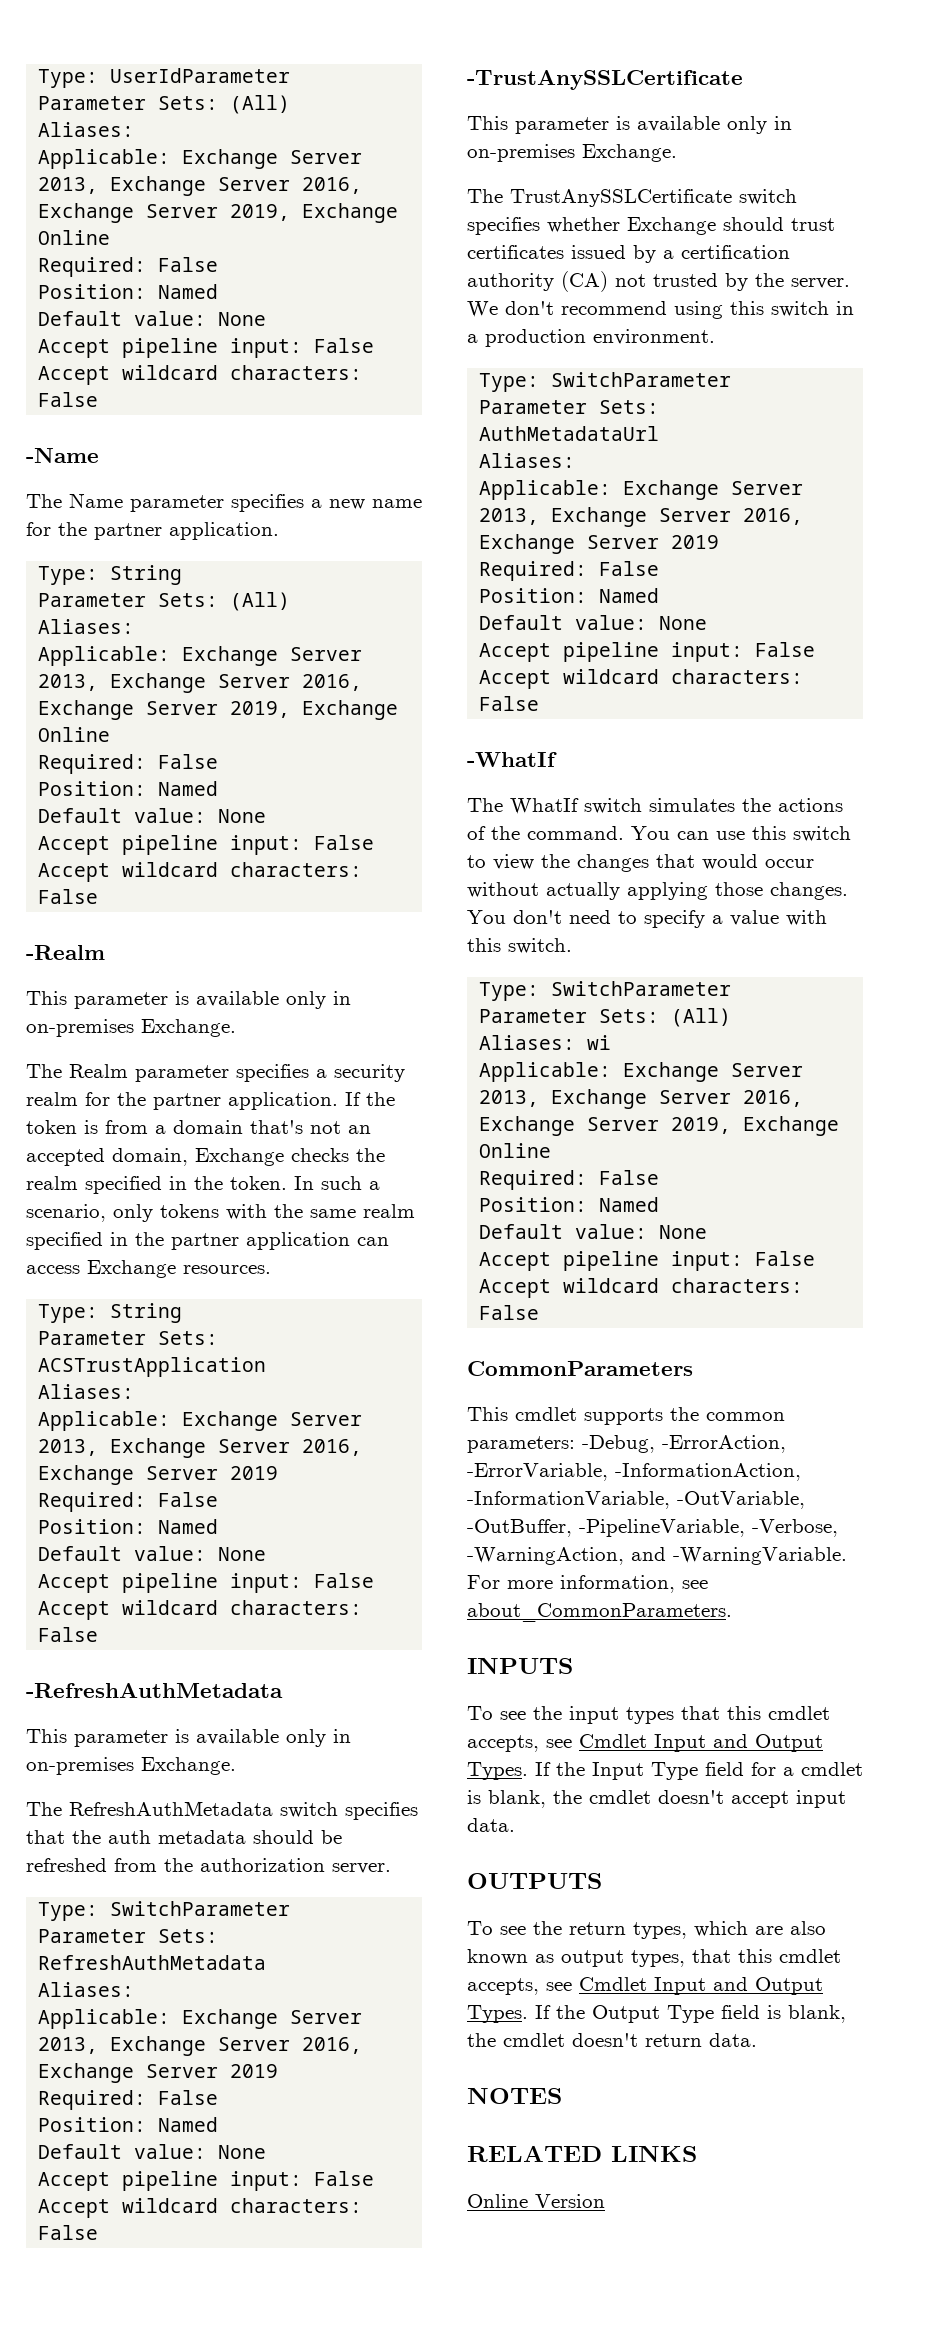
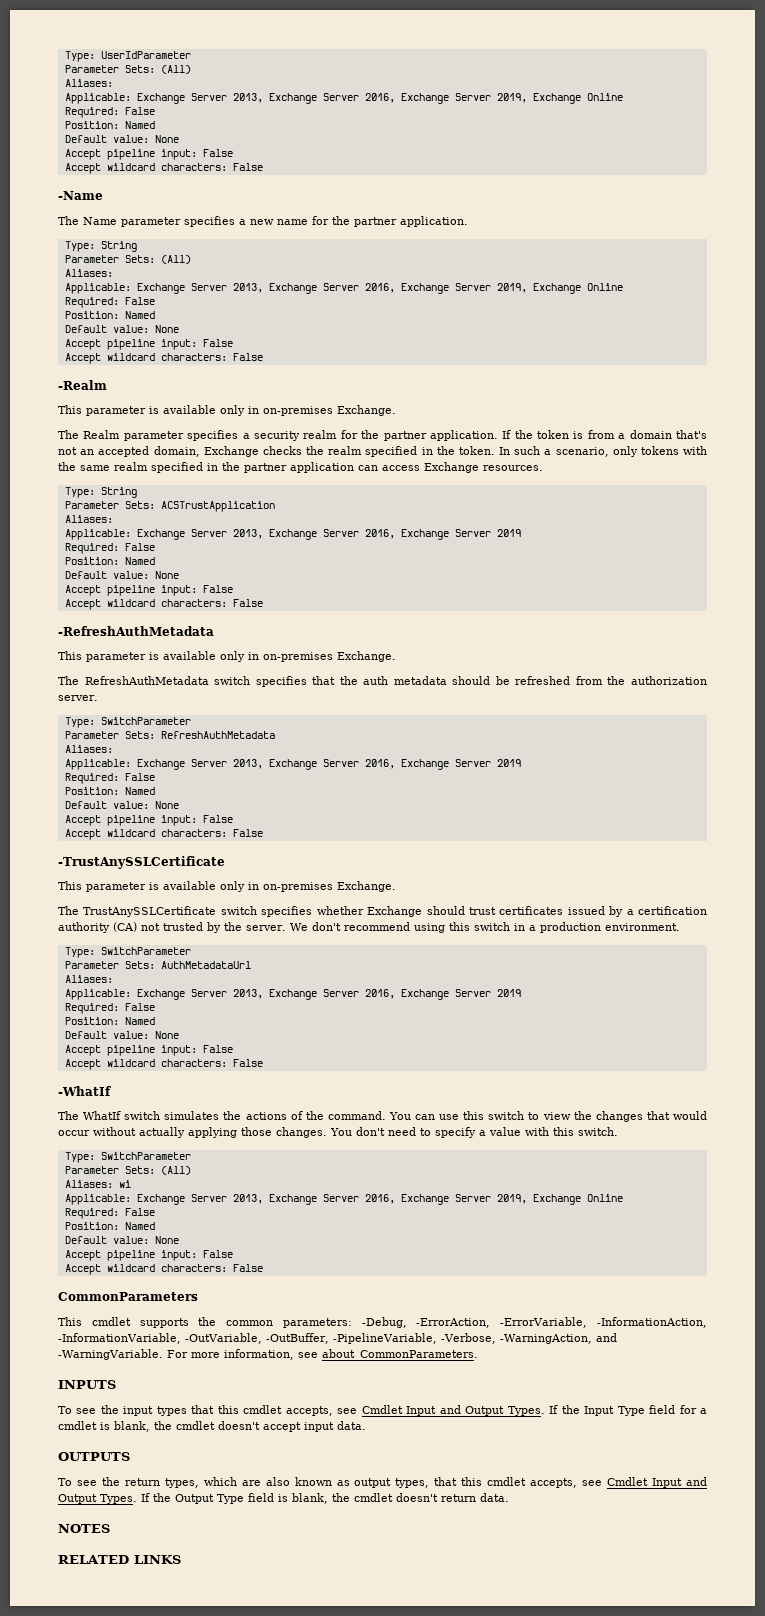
- Online Version

